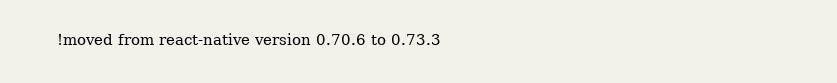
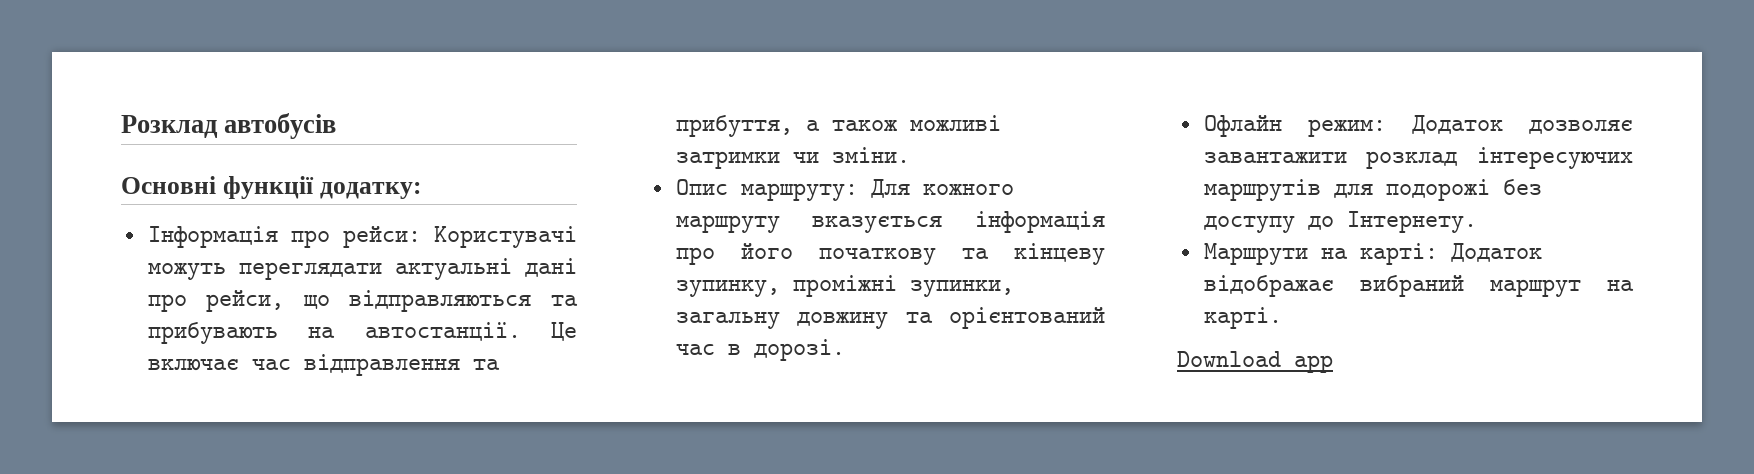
- !moved from react-native version 0.70.6 to 0.73.3
+ Розклад автобусів
+ Основні функції додатку:
+ Інформація про рейси: Користувачі можуть переглядати актуальні дані про рейси, що відправляються та прибувають на автостанції. Це включає час відправлення та прибуття, а також можливі затримки чи зміни.
+ Опис маршруту: Для кожного маршруту вказується інформація про його початкову та кінцеву зупинку, проміжні зупинки, загальну довжину та орієнтований час в дорозі.
+ Офлайн режим: Додаток дозволяє завантажити розклад інтересуючих маршрутів для подорожі без доступу до Інтернету.
+ Маршрути на карті: Додаток відображає вибраний маршрут на карті.
+ Download app

